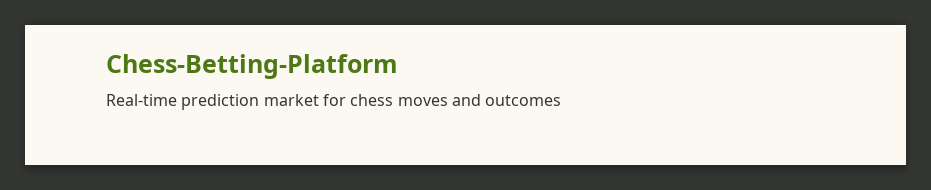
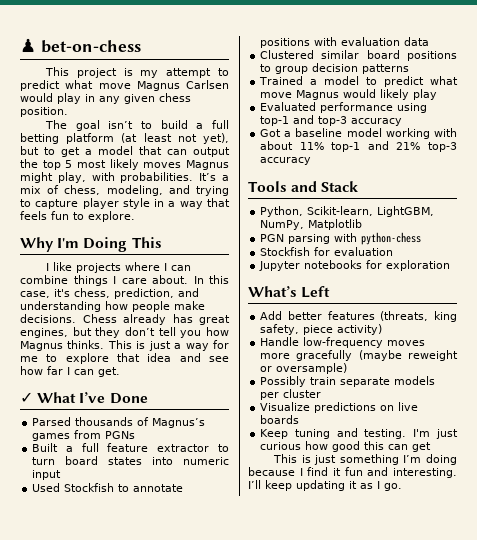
- Chess-Betting-Platform
- Real-time prediction market for chess moves and outcomes
+ ♟ bet-on-chess
+ This project is my attempt to predict what move Magnus Carlsen would play in any given chess position.
+ The goal isn’t to build a full betting platform (at least not yet), but to get a model that can output the top 5 most likely moves Magnus might play, with probabilities. It’s a mix of chess, modeling, and trying to capture player style in a way that feels fun to explore.
+ Why I'm Doing This
+ I like projects where I can combine things I care about. In this case, it's chess, prediction, and understanding how people make decisions. Chess already has great engines, but they don’t tell you how Magnus thinks. This is just a way for me to explore that idea and see how far I can get.
+ ✓ What I’ve Done
+ Parsed thousands of Magnus’s games from PGNs
+ Built a full feature extractor to turn board states into numeric input
+ Used Stockfish to annotate positions with evaluation data
+ Clustered similar board positions to group decision patterns
+ Trained a model to predict what move Magnus would likely play
+ Evaluated performance using top-1 and top-3 accuracy
+ Got a baseline model working with about 11% top-1 and 21% top-3 accuracy
+ Tools and Stack
+ Python, Scikit-learn, LightGBM, NumPy, Matplotlib
+ PGN parsing with python-chess
+ Stockfish for evaluation
+ Jupyter notebooks for exploration
+ What’s Left
+ Add better features (threats, king safety, piece activity)
+ Handle low-frequency moves more gracefully (maybe reweight or oversample)
+ Possibly train separate models per cluster
+ Visualize predictions on live boards
+ Keep tuning and testing. I'm just curious how good this can get
+ This is just something I’m doing because I find it fun and interesting. I’ll keep updating it as I go.

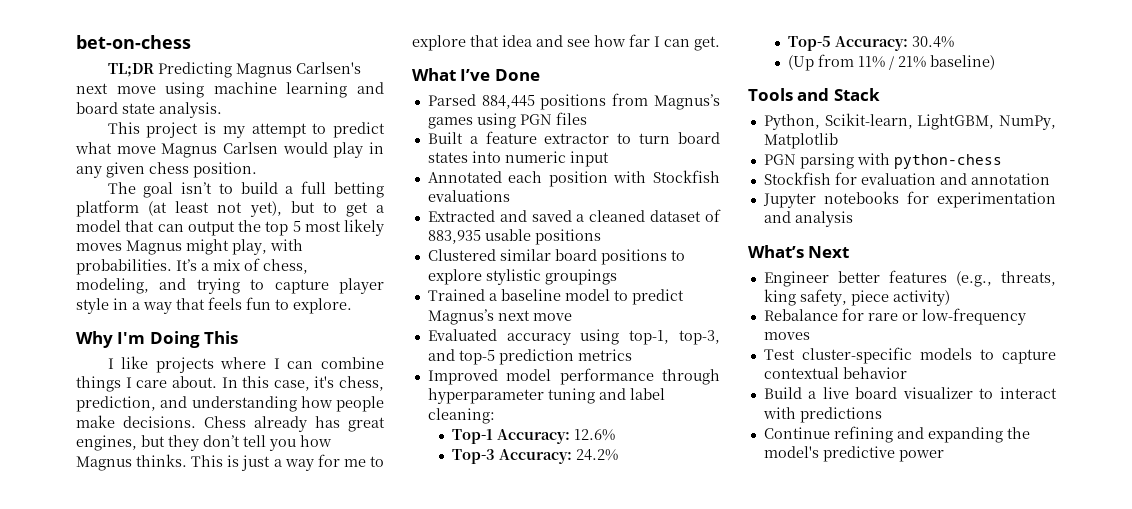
- ♟ bet-on-chess
+ bet-on-chess
+ TL;DR Predicting Magnus Carlsen's next move using machine learning and board state analysis.
- ✓ What I’ve Done
+ What I’ve Done
- Parsed thousands of Magnus’s games from PGNs
+ Parsed 884,445 positions from Magnus’s games using PGN files
- Built a full feature extractor to turn board states into numeric input
+ Built a feature extractor to turn board states into numeric input
- Used Stockfish to annotate positions with evaluation data
+ Annotated each position with Stockfish evaluations
+ Extracted and saved a cleaned dataset of 883,935 usable positions
- Clustered similar board positions to group decision patterns
+ Clustered similar board positions to explore stylistic groupings
- Trained a model to predict what move Magnus would likely play
- Evaluated performance using top-1 and top-3 accuracy
- Got a baseline model working with about 11% top-1 and 21% top-3 accuracy
+ Trained a baseline model to predict Magnus’s next move
+ Evaluated accuracy using top-1, top-3, and top-5 prediction metrics
+ Improved model performance through hyperparameter tuning and label cleaning:
+ Top-1 Accuracy: 12.6%
+ Top-3 Accuracy: 24.2%
+ Top-5 Accuracy: 30.4%
+ (Up from 11% / 21% baseline)
- Stockfish for evaluation
+ Stockfish for evaluation and annotation
- Jupyter notebooks for exploration
- What’s Left
- Add better features (threats, king safety, piece activity)
- Handle low-frequency moves more gracefully (maybe reweight or oversample)
- Possibly train separate models per cluster
- Visualize predictions on live boards
- Keep tuning and testing. I'm just curious how good this can get
- This is just something I’m doing because I find it fun and interesting. I’ll keep updating it as I go.
+ Jupyter notebooks for experimentation and analysis
+ What’s Next
+ Engineer better features (e.g., threats, king safety, piece activity)
+ Rebalance for rare or low-frequency moves
+ Test cluster-specific models to capture contextual behavior
+ Build a live board visualizer to interact with predictions
+ Continue refining and expanding the model's predictive power

